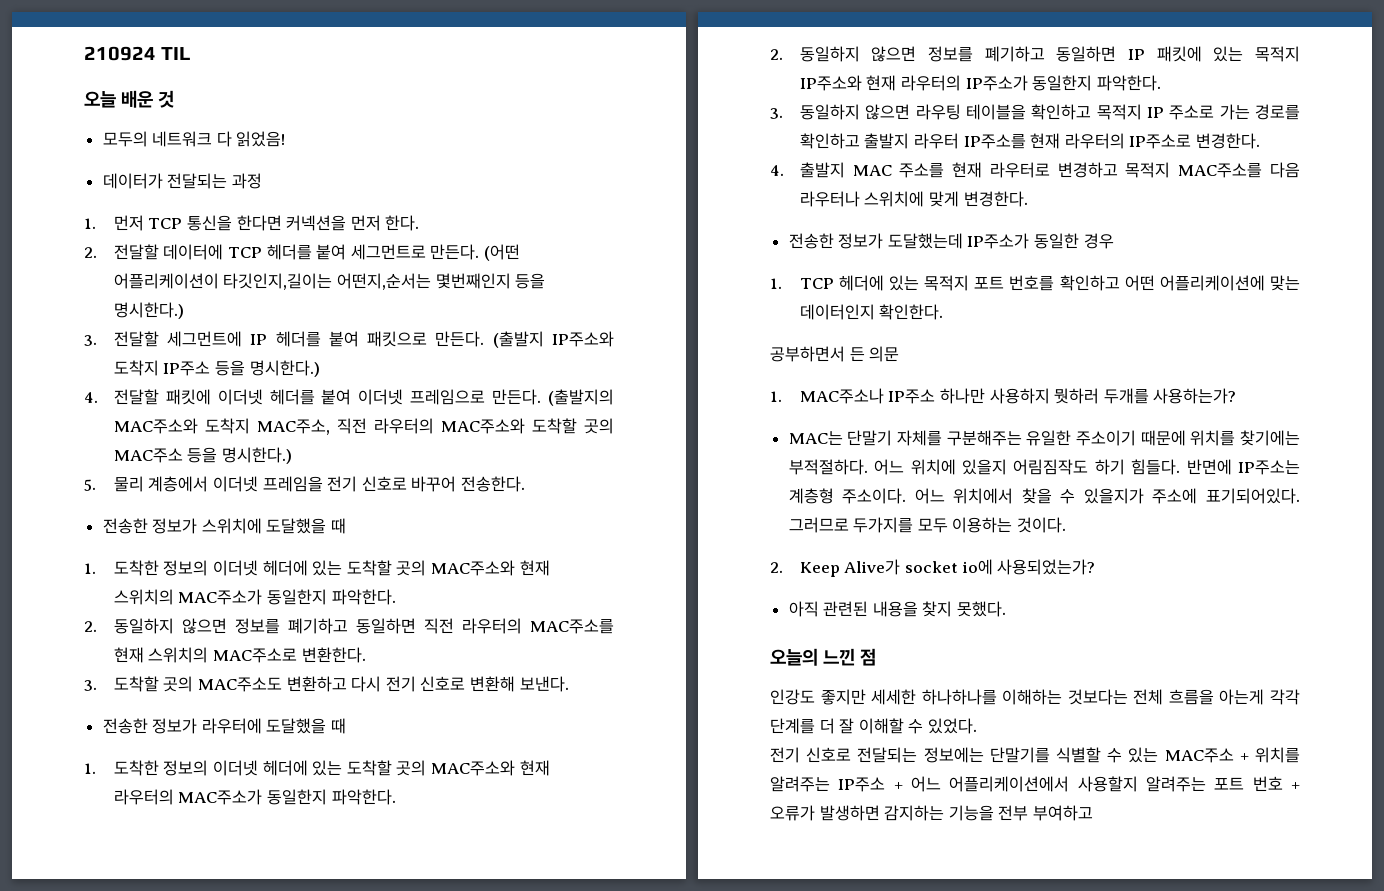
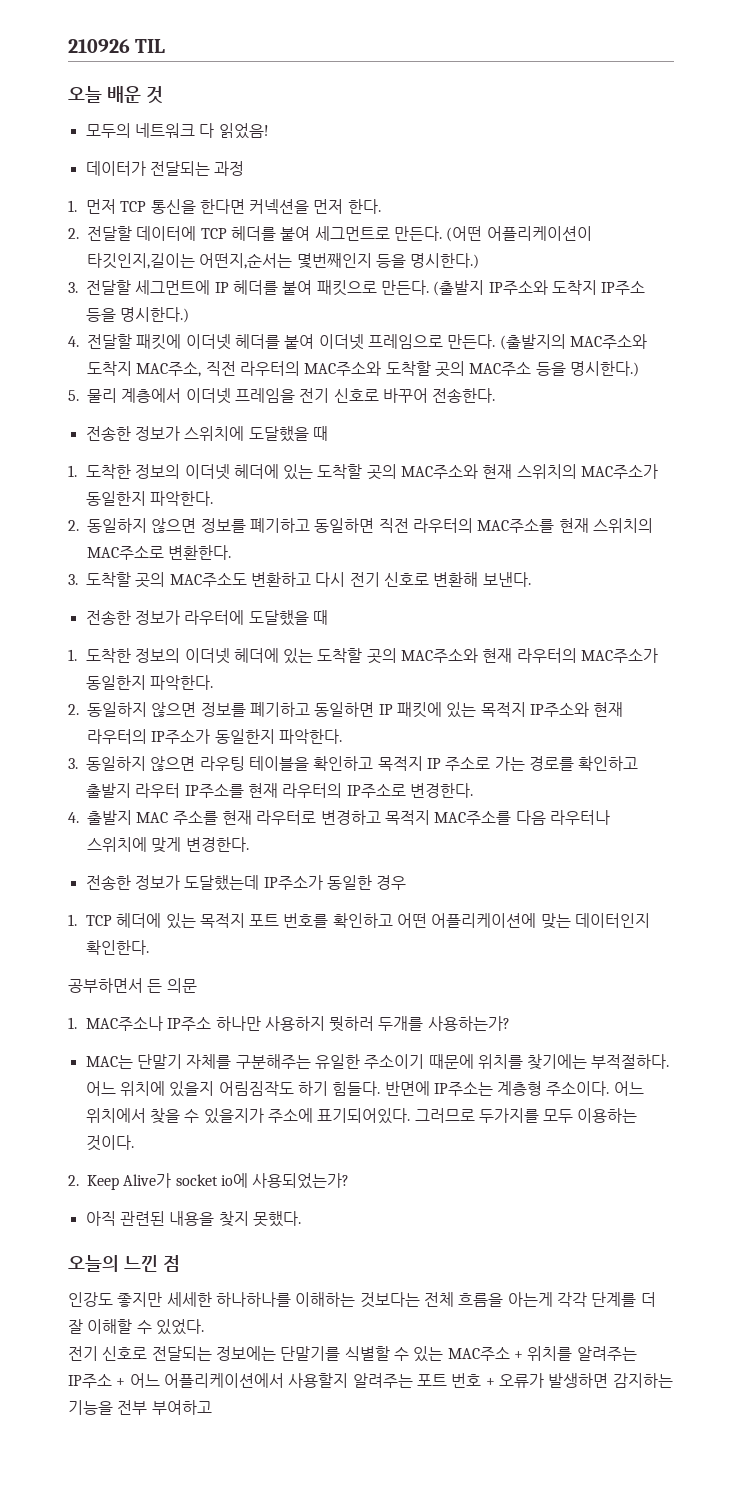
- 210924 TIL
+ 210926 TIL

